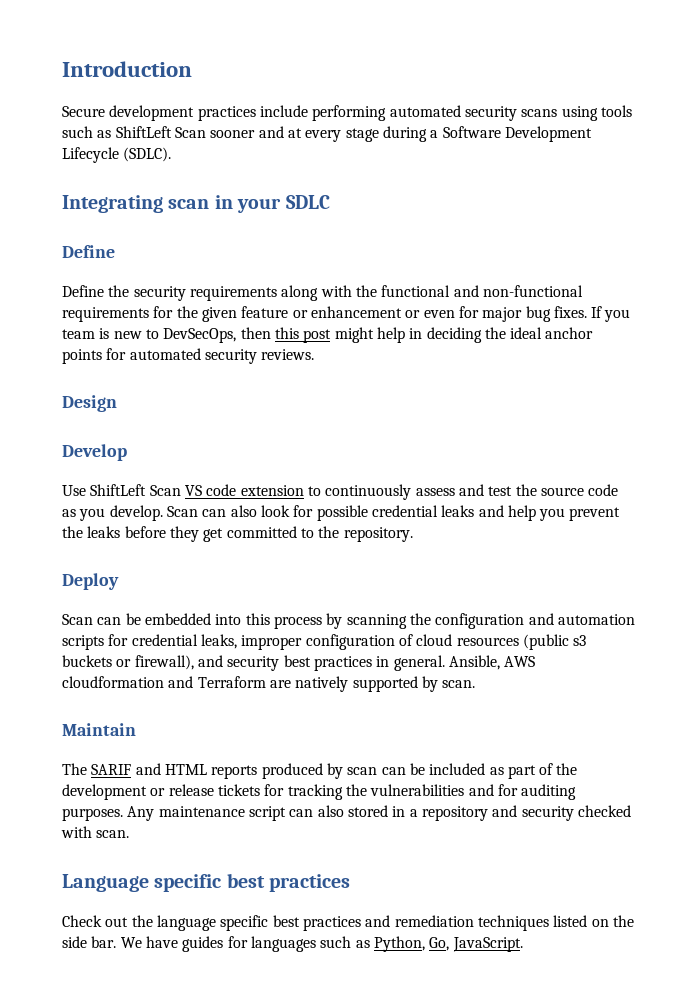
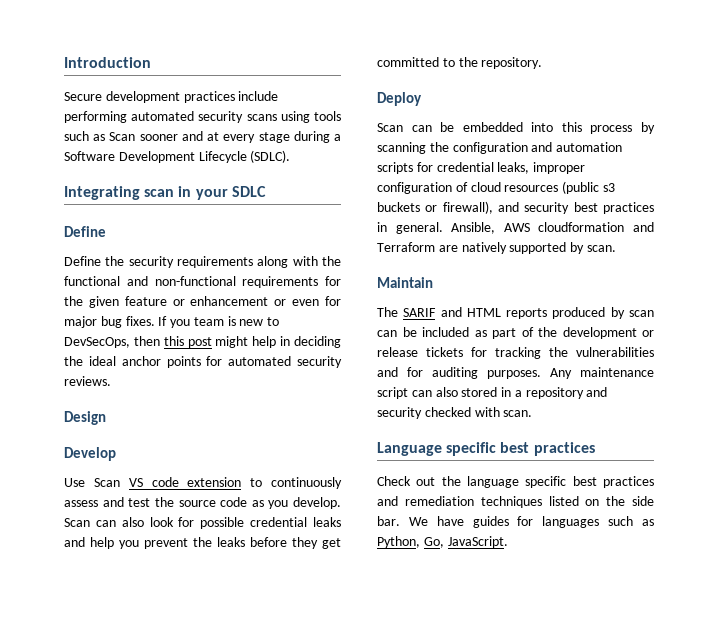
- Secure development practices include performing automated security scans using tools such as ShiftLeft Scan sooner and at every stage during a Software Development Lifecycle (SDLC).
+ Secure development practices include performing automated security scans using tools such as Scan sooner and at every stage during a Software Development Lifecycle (SDLC).
- Use ShiftLeft Scan VS code extension to continuously assess and test the source code as you develop.
+ Use Scan VS code extension to continuously assess and test the source code as you develop.

